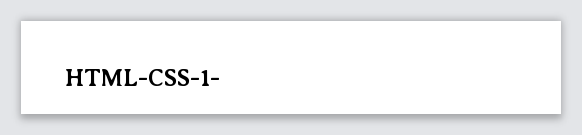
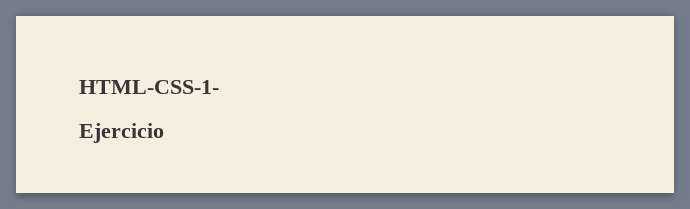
+ Ejercicio

